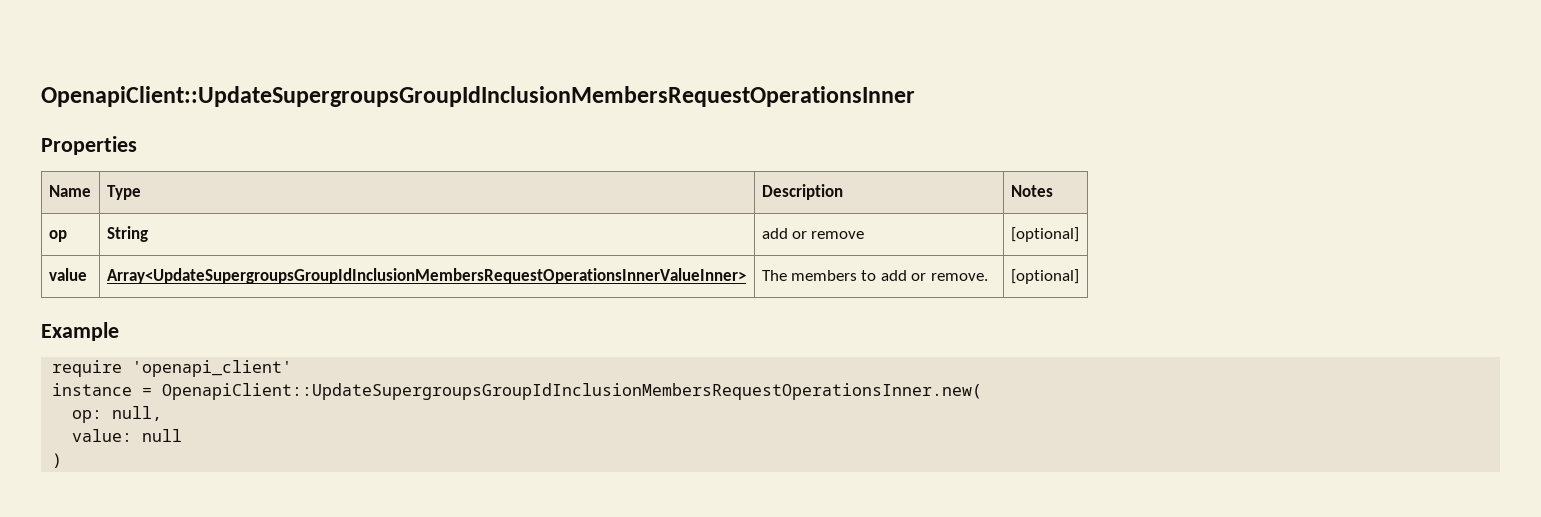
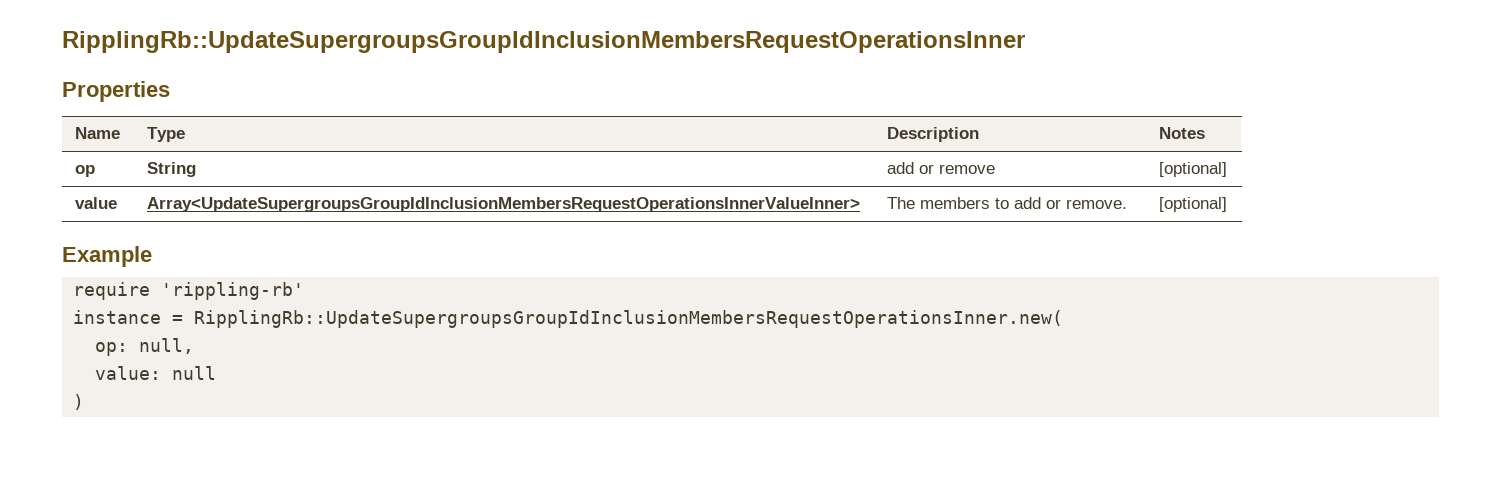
- OpenapiClient::UpdateSupergroupsGroupIdInclusionMembersRequestOperationsInner
+ RipplingRb::UpdateSupergroupsGroupIdInclusionMembersRequestOperationsInner
- require 'openapi_client'
+ require 'rippling-rb'
- instance = OpenapiClient::UpdateSupergroupsGroupIdInclusionMembersRequestOperationsInner.new(
+ instance = RipplingRb::UpdateSupergroupsGroupIdInclusionMembersRequestOperationsInner.new(

